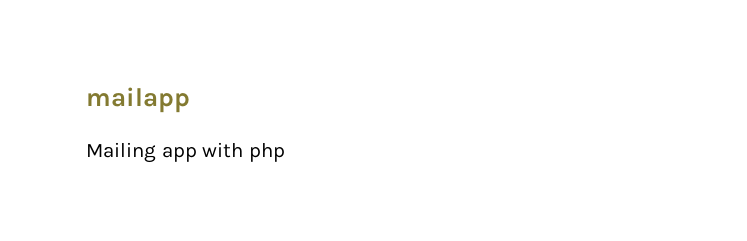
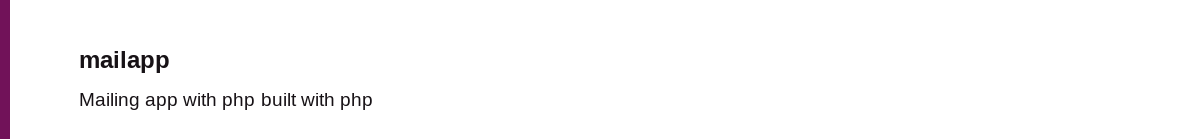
- Mailing app with php
+ Mailing app with php built with php

